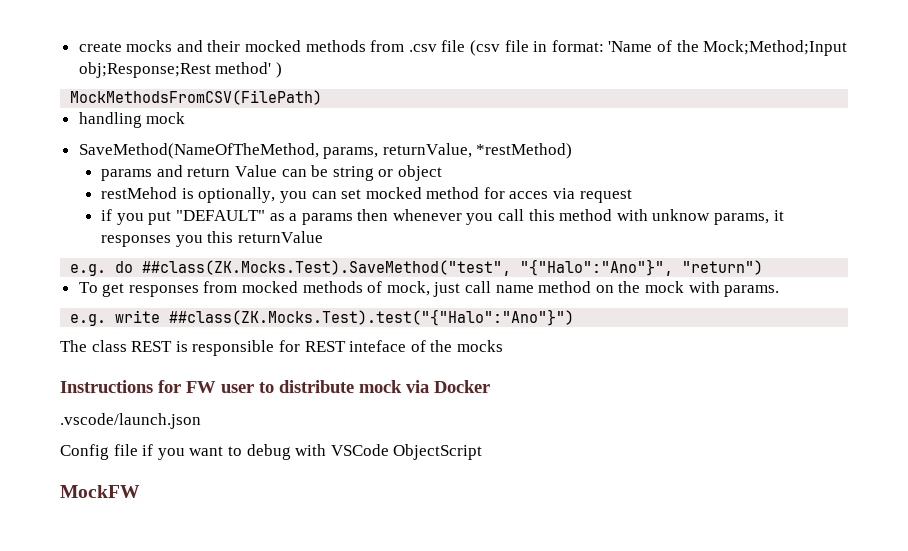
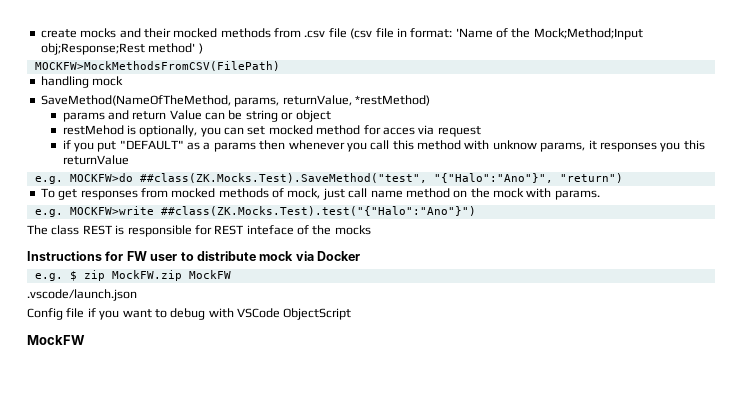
- MockMethodsFromCSV(FilePath)
+ MOCKFW>MockMethodsFromCSV(FilePath)
- e.g. do ##class(ZK.Mocks.Test).SaveMethod("test", "{"Halo":"Ano"}", "return")
+ e.g. MOCKFW>do ##class(ZK.Mocks.Test).SaveMethod("test", "{"Halo":"Ano"}", "return")
- e.g. write ##class(ZK.Mocks.Test).test("{"Halo":"Ano"}")
+ e.g. MOCKFW>write ##class(ZK.Mocks.Test).test("{"Halo":"Ano"}")
+ e.g. $ zip MockFW.zip MockFW

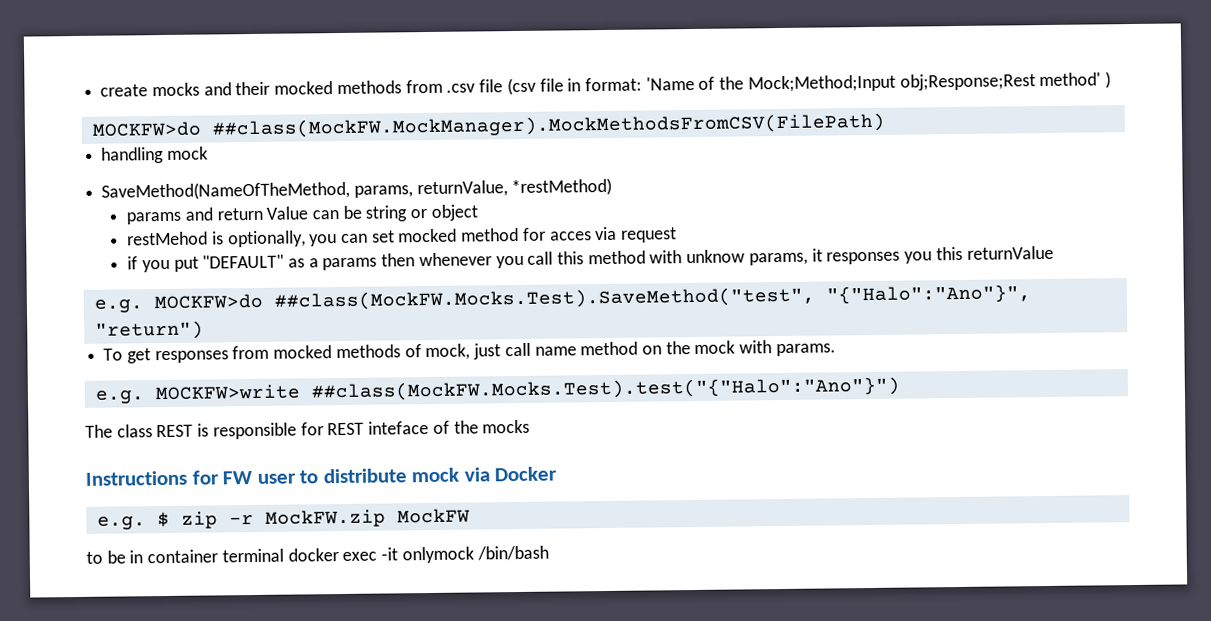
- MOCKFW>MockMethodsFromCSV(FilePath)
+ MOCKFW>do ##class(MockFW.MockManager).MockMethodsFromCSV(FilePath)
- e.g. MOCKFW>do ##class(ZK.Mocks.Test).SaveMethod("test", "{"Halo":"Ano"}", "return")
+ e.g. MOCKFW>do ##class(MockFW.Mocks.Test).SaveMethod("test", "{"Halo":"Ano"}", "return")
- e.g. MOCKFW>write ##class(ZK.Mocks.Test).test("{"Halo":"Ano"}")
+ e.g. MOCKFW>write ##class(MockFW.Mocks.Test).test("{"Halo":"Ano"}")
- e.g. $ zip MockFW.zip MockFW
+ e.g. $ zip -r MockFW.zip MockFW
- .vscode/launch.json
- Config file if you want to debug with VSCode ObjectScript
- MockFW
+ to be in container terminal docker exec -it onlymock /bin/bash

